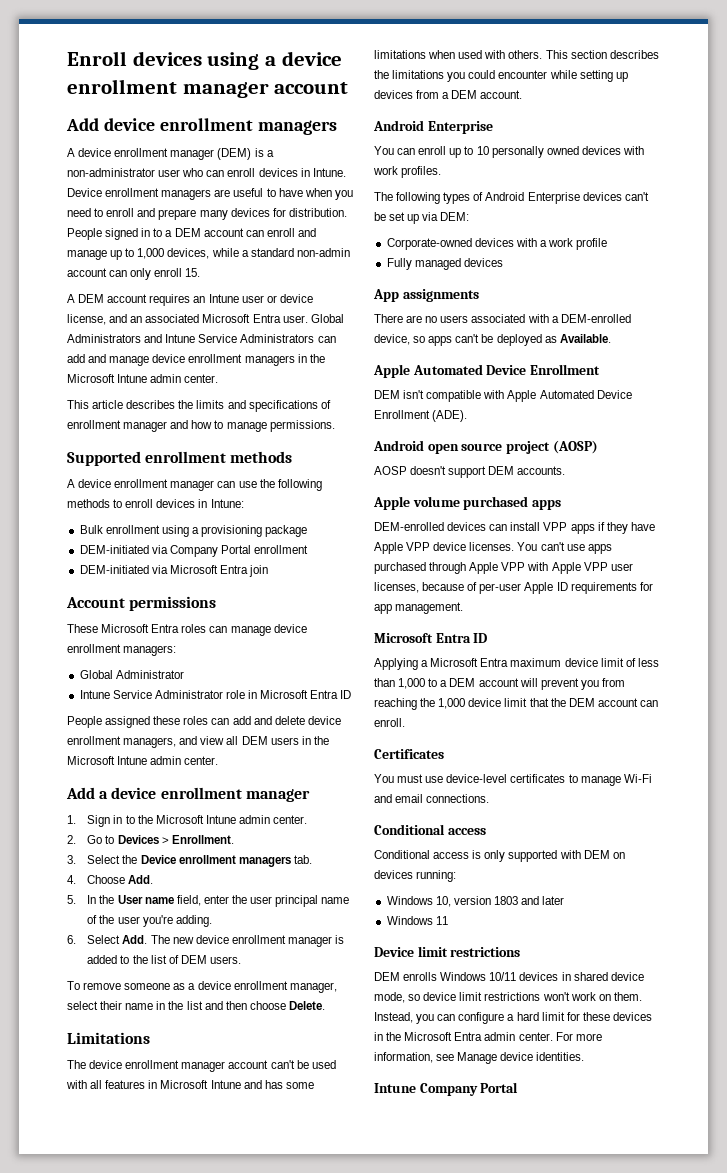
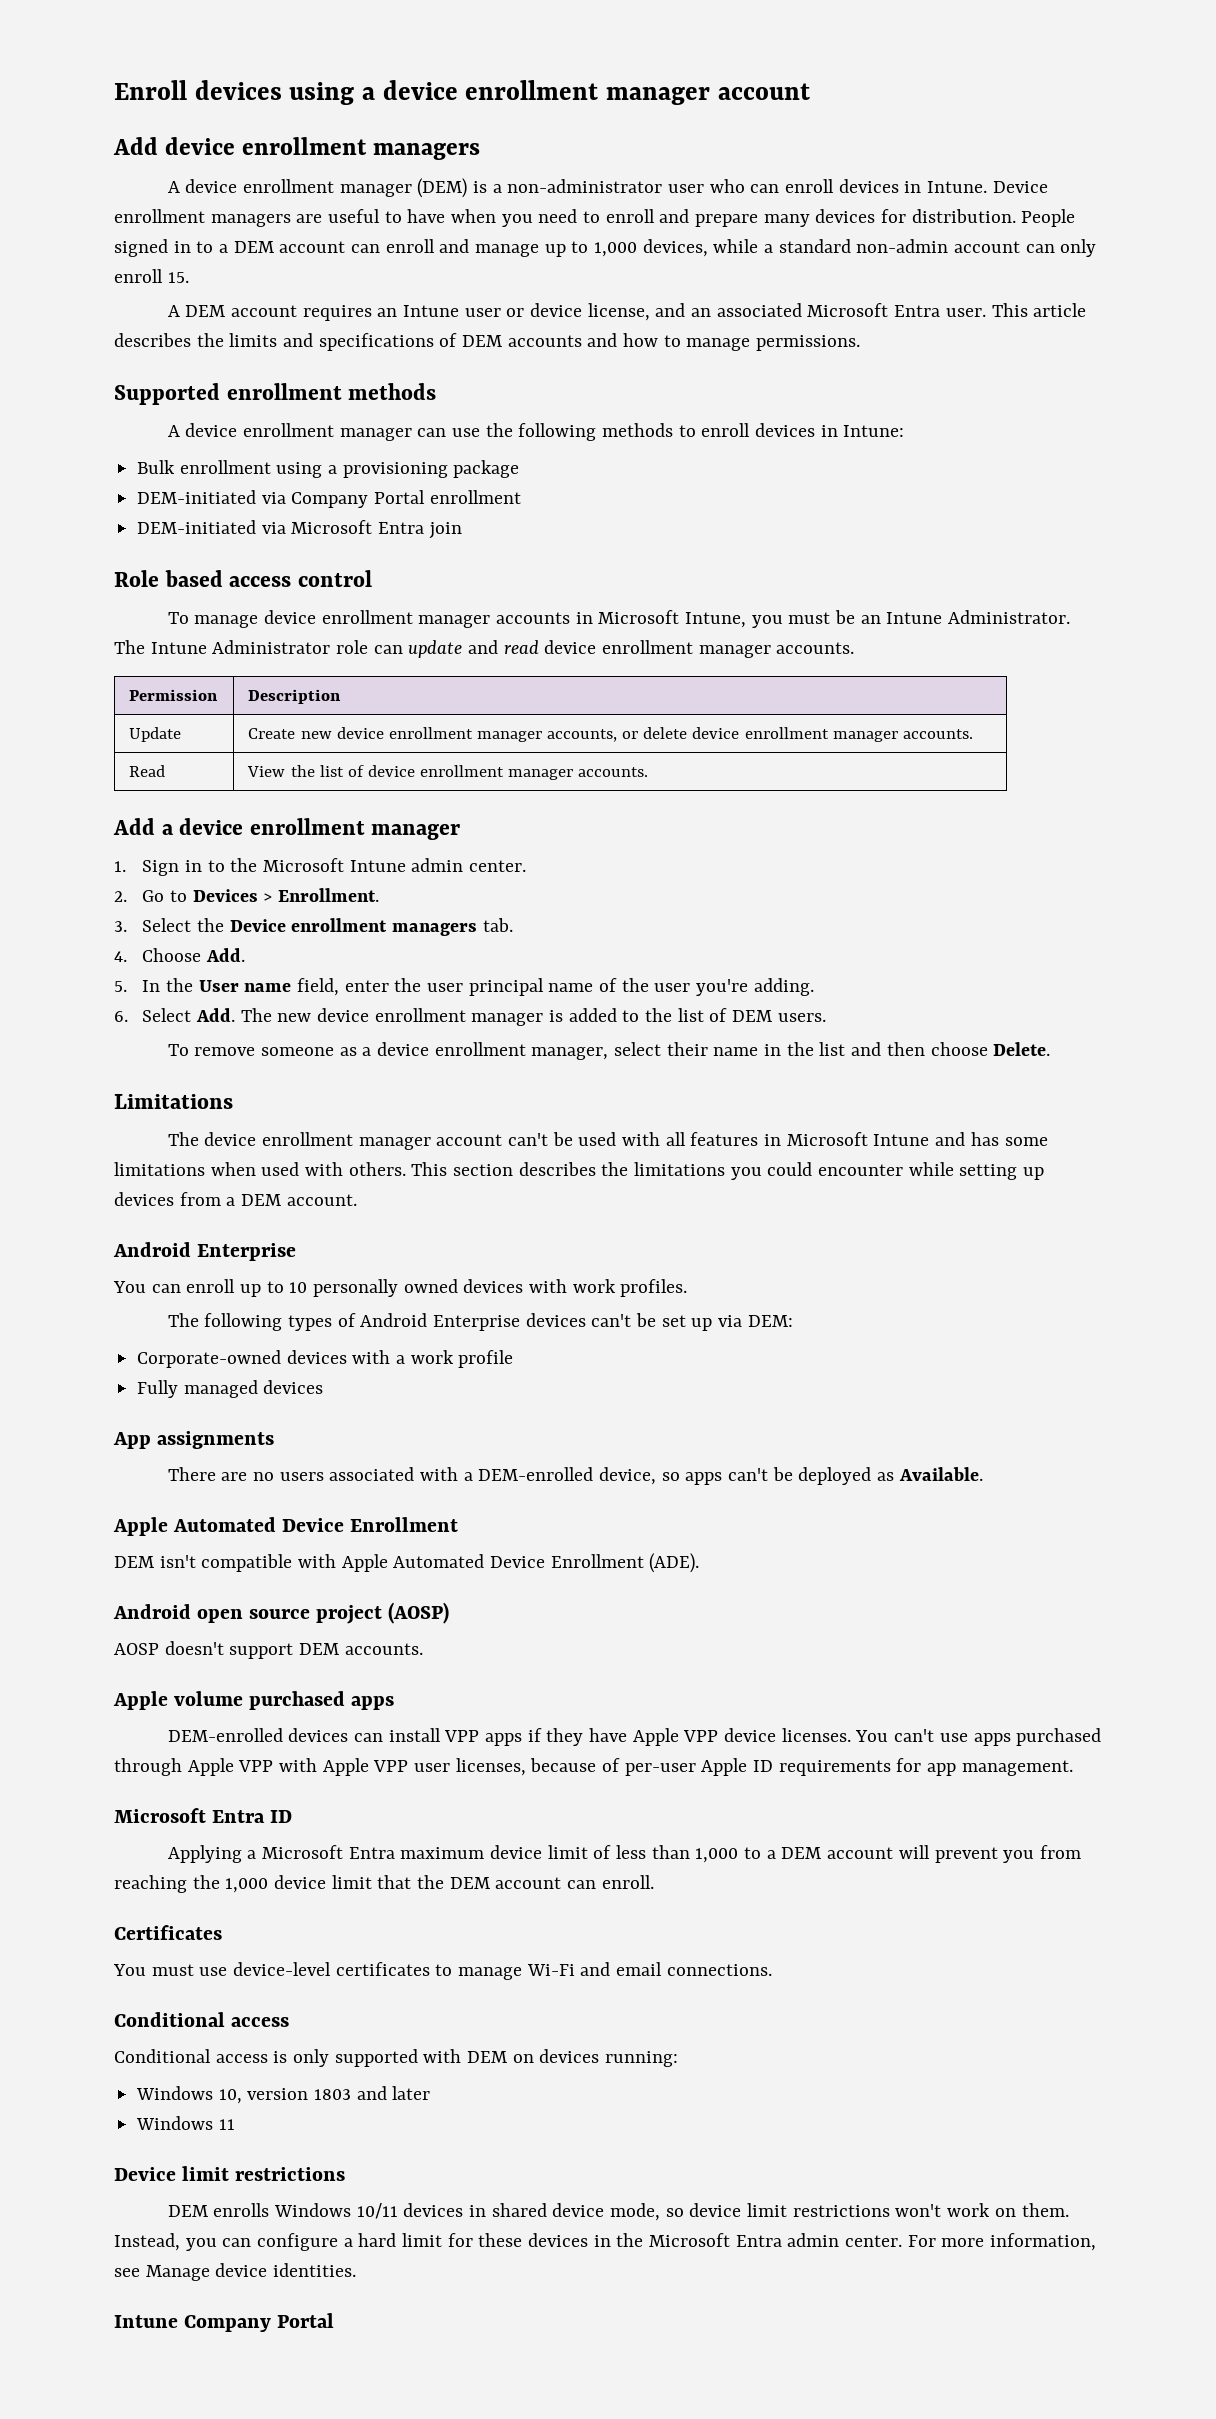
- A DEM account requires an Intune user or device license, and an associated Microsoft Entra user. Global Administrators and Intune Service Administrators can add and manage device enrollment managers in the Microsoft Intune admin center.
- This article describes the limits and specifications of enrollment manager and how to manage permissions.
+ A DEM account requires an Intune user or device license, and an associated Microsoft Entra user. This article describes the limits and specifications of DEM accounts and how to manage permissions.
- Account permissions
- These Microsoft Entra roles can manage device enrollment managers:
- Global Administrator
- Intune Service Administrator role in Microsoft Entra ID
- People assigned these roles can add and delete device enrollment managers, and view all DEM users in the Microsoft Intune admin center.
+ Role based access control
+ To manage device enrollment manager accounts in Microsoft Intune, you must be an Intune Administrator. The Intune Administrator role can update and read device enrollment manager accounts.
+ Permission | Description
+ Update | Create new device enrollment manager accounts, or delete device enrollment manager accounts.
+ Read | View the list of device enrollment manager accounts.

